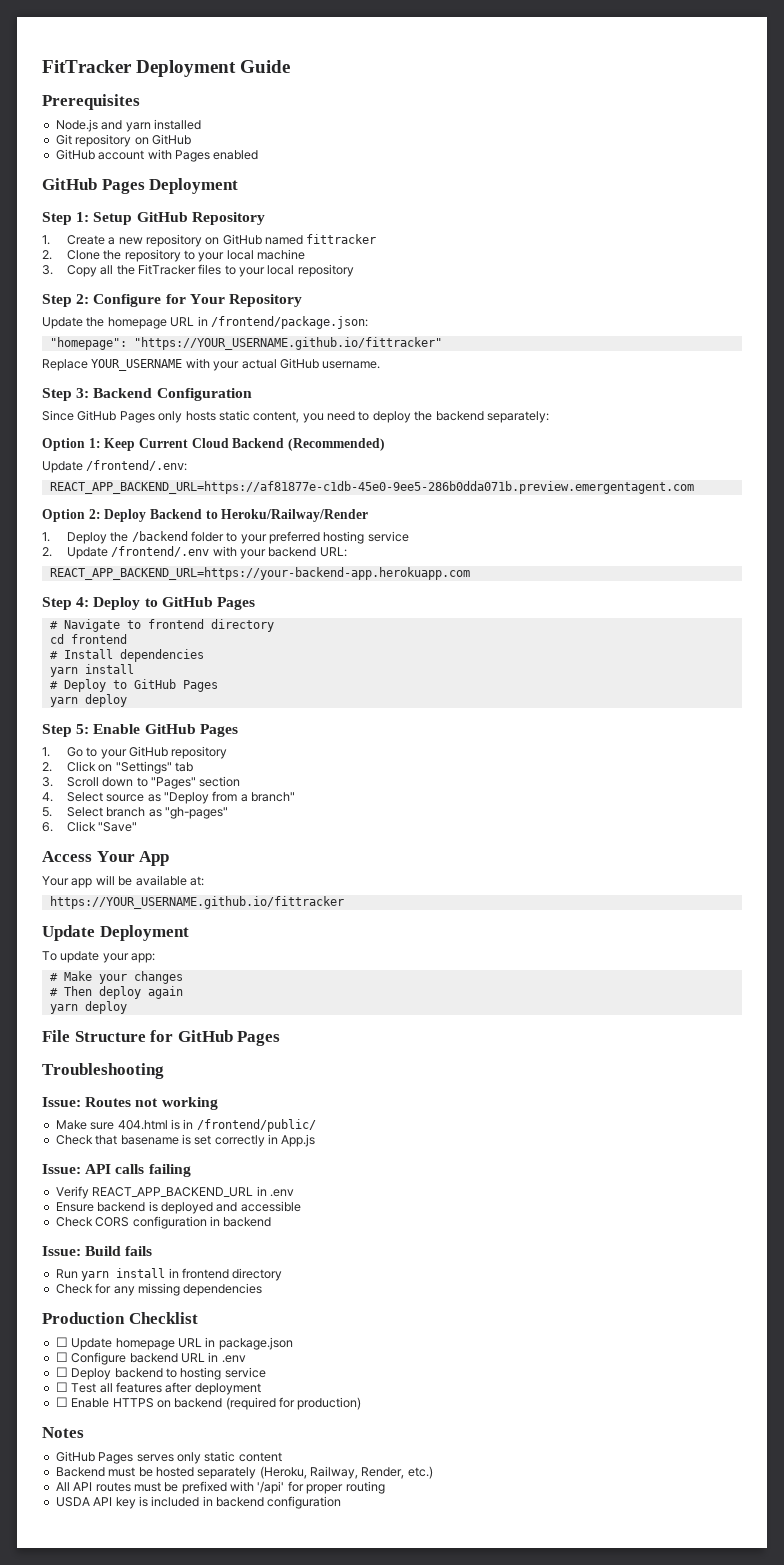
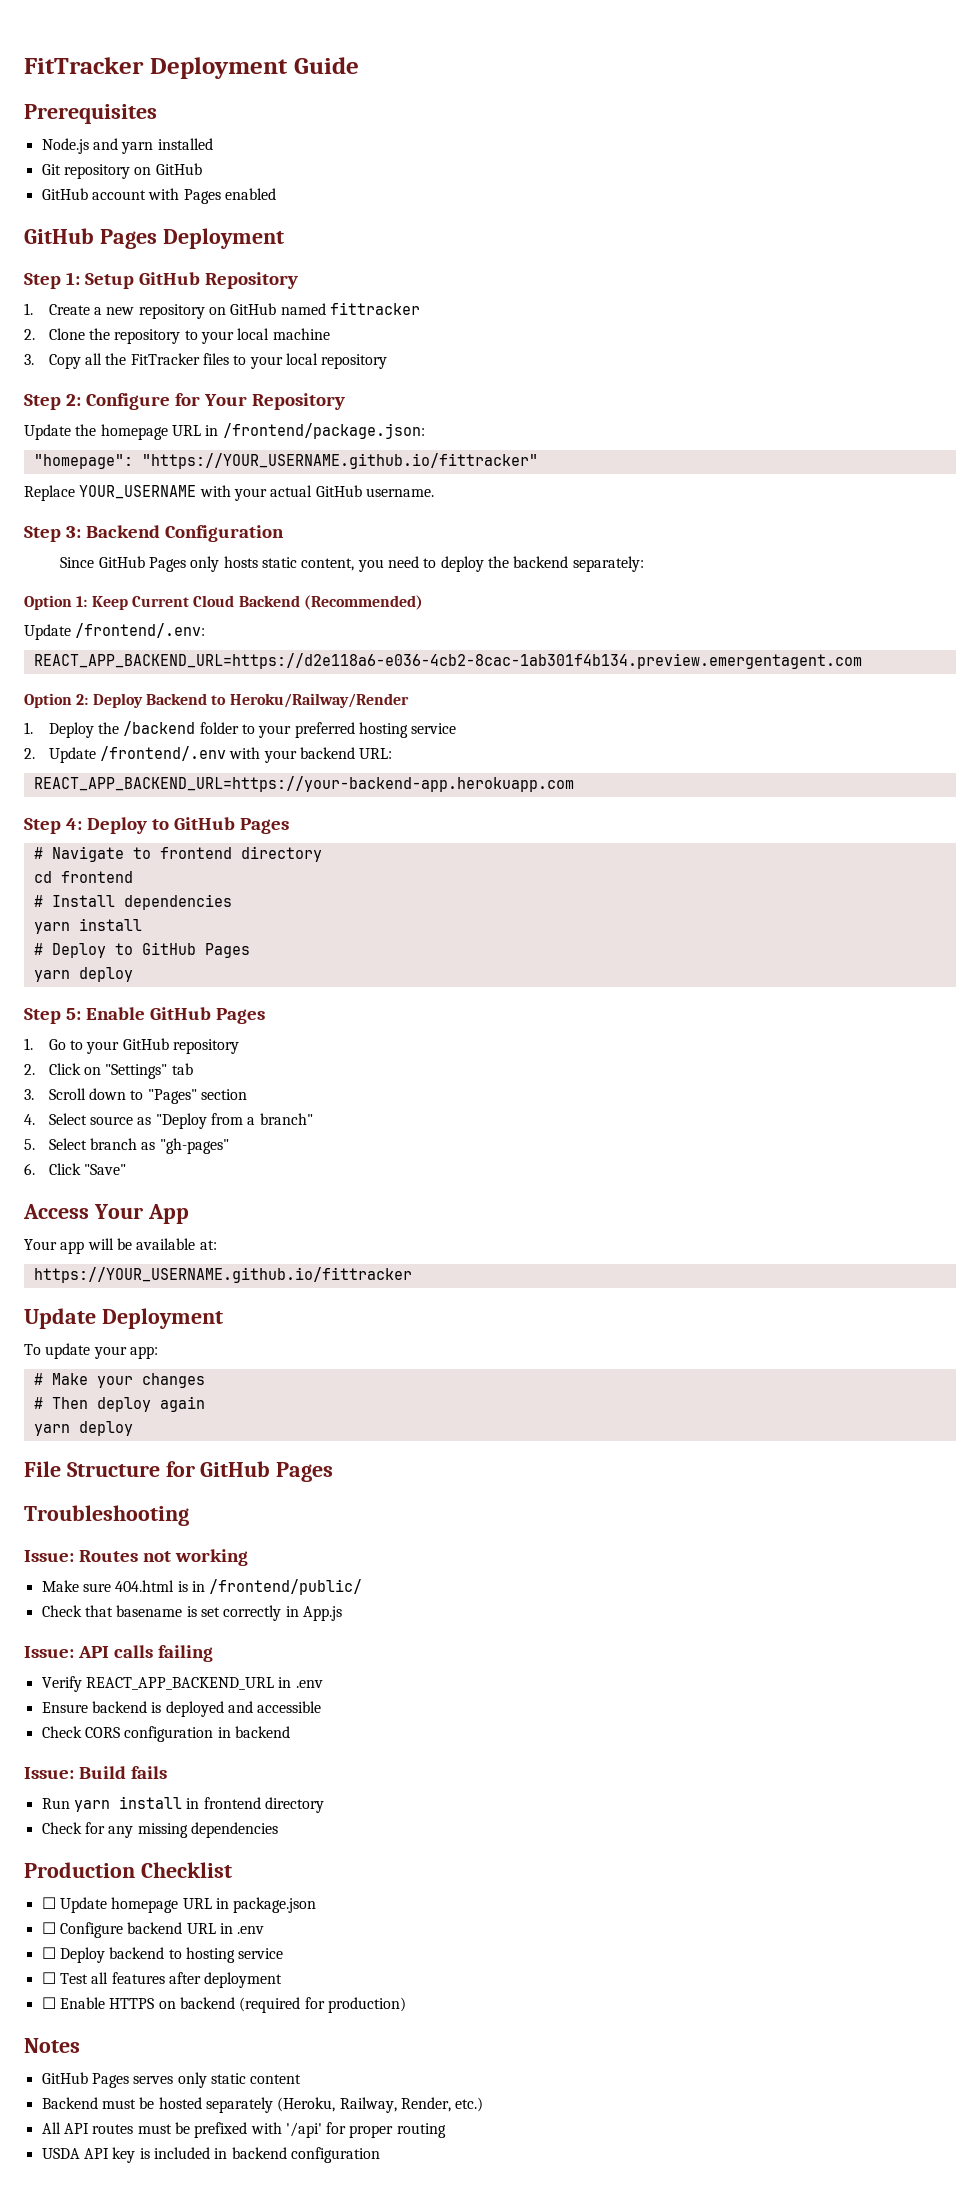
- REACT_APP_BACKEND_URL=https://af81877e-c1db-45e0-9ee5-286b0dda071b.preview.emergentagent.com
+ REACT_APP_BACKEND_URL=https://d2e118a6-e036-4cb2-8cac-1ab301f4b134.preview.emergentagent.com

